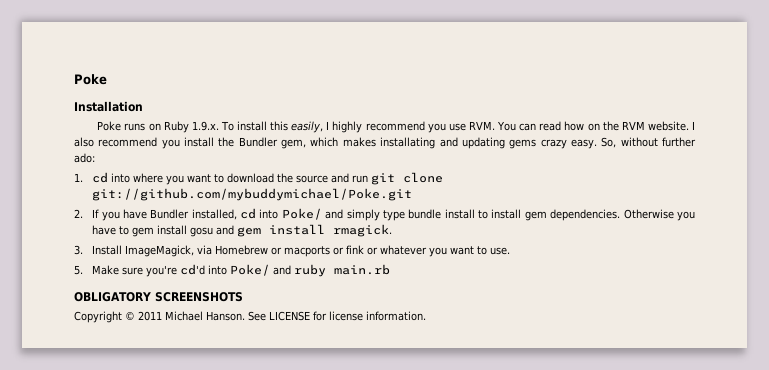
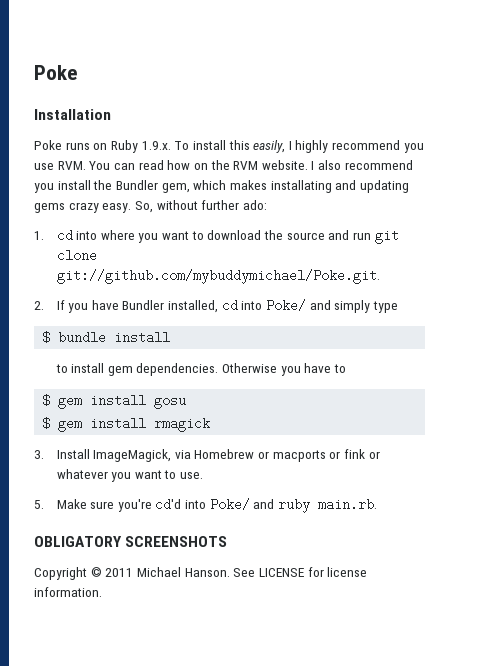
- 1. cd into where you want to download the source and run git clone git://github.com/mybuddymichael/Poke.git
+ 1. cd into where you want to download the source and run git clone git://github.com/mybuddymichael/Poke.git.
- 2. If you have Bundler installed, cd into Poke/ and simply type bundle install to install gem dependencies.
+ 2. If you have Bundler installed, cd into Poke/ and simply type
+ $ bundle install
+ to install gem dependencies.
- Otherwise you have to gem install gosu and gem install rmagick.
+ Otherwise you have to
+ $ gem install gosu
+ $ gem install rmagick
- 5. Make sure you're cd'd into Poke/ and ruby main.rb
+ 5. Make sure you're cd'd into Poke/ and ruby main.rb.

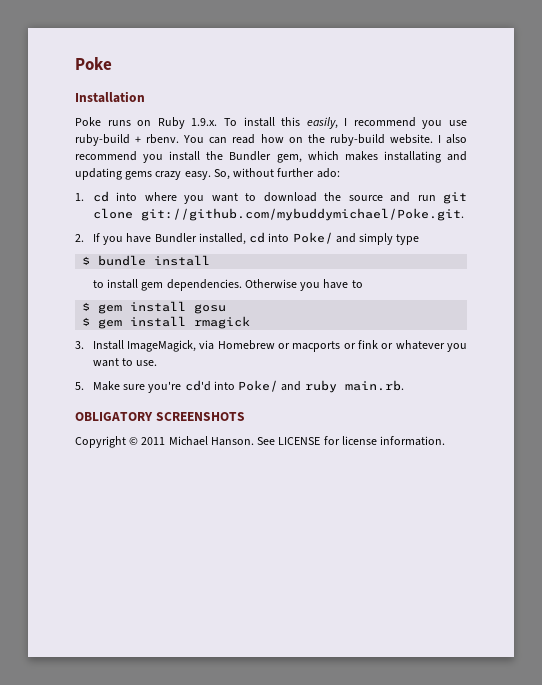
- Poke runs on Ruby 1.9.x. To install this easily, I highly recommend you use RVM. You can read how on the RVM website.
+ Poke runs on Ruby 1.9.x. To install this easily, I recommend you use ruby-build + rbenv. You can read how on the ruby-build website.

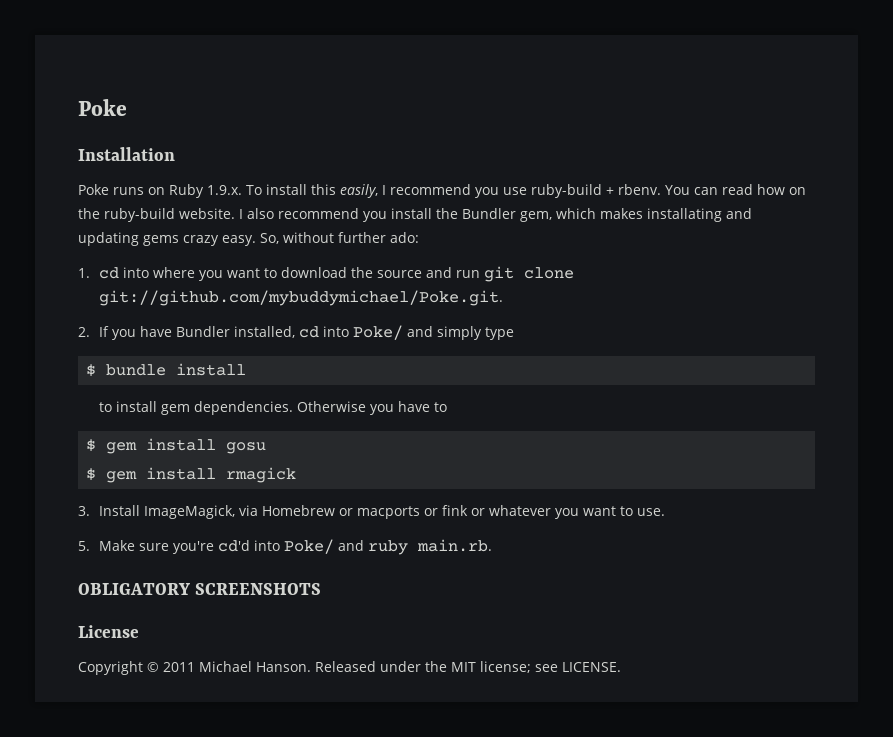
+ License
- See LICENSE for license information.
+ Released under the MIT license; see LICENSE.

